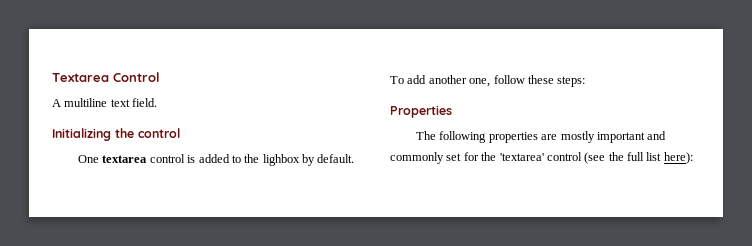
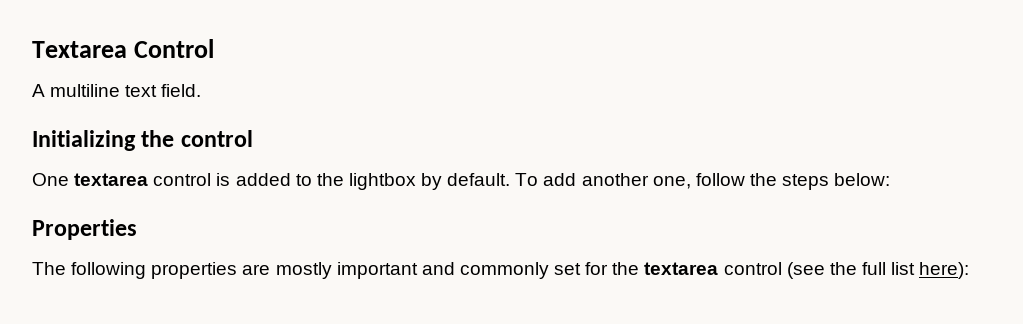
- One textarea control is added to the lighbox by default.
+ One textarea control is added to the lightbox by default.
- To add another one, follow these steps:
+ To add another one, follow the steps below:
- The following properties are mostly important and commonly set for the 'textarea' control (see the full list here):
+ The following properties are mostly important and commonly set for the textarea control (see the full list here):

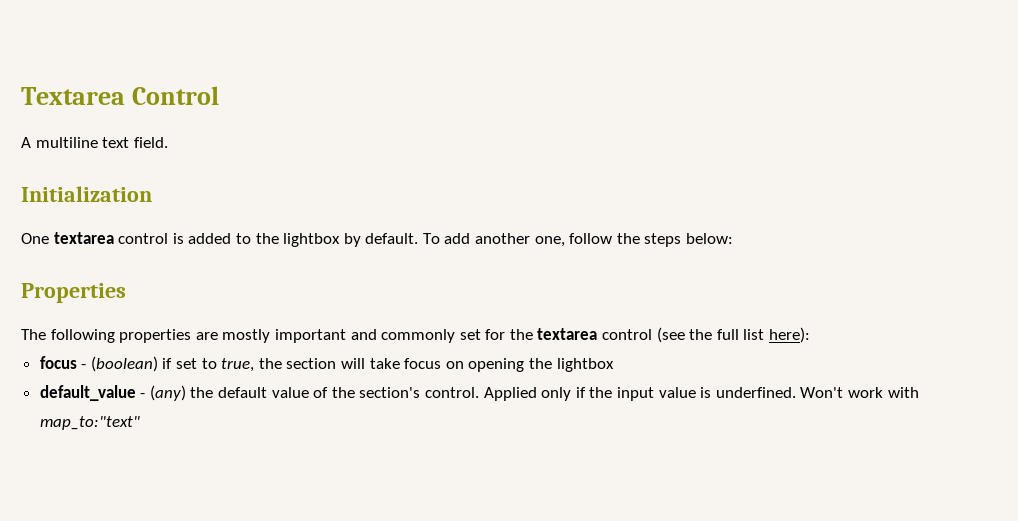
- Initializing the control
+ Initialization
+ focus - (boolean) if set to true, the section will take focus on opening the lightbox
+ default_value - (any) the default value of the section's control. Applied only if the input value is underfined. Won't work with map_to:"text"

